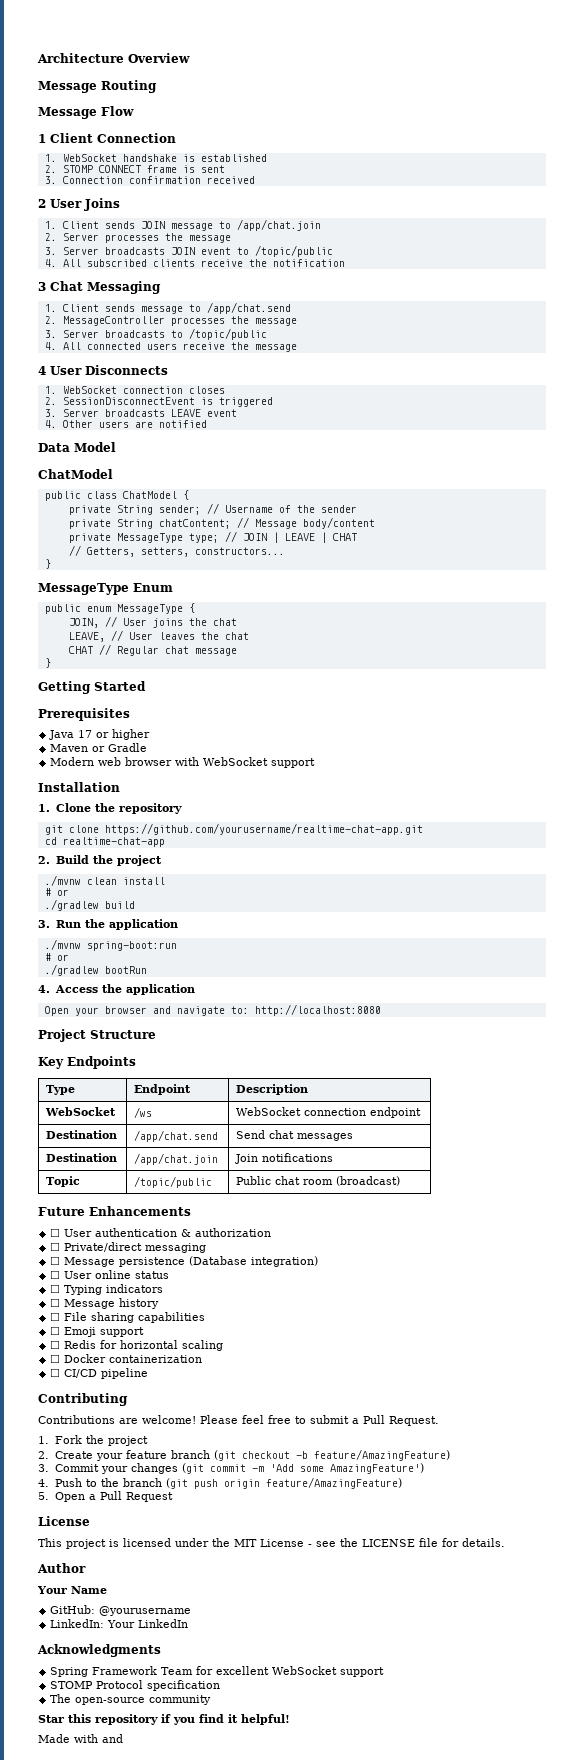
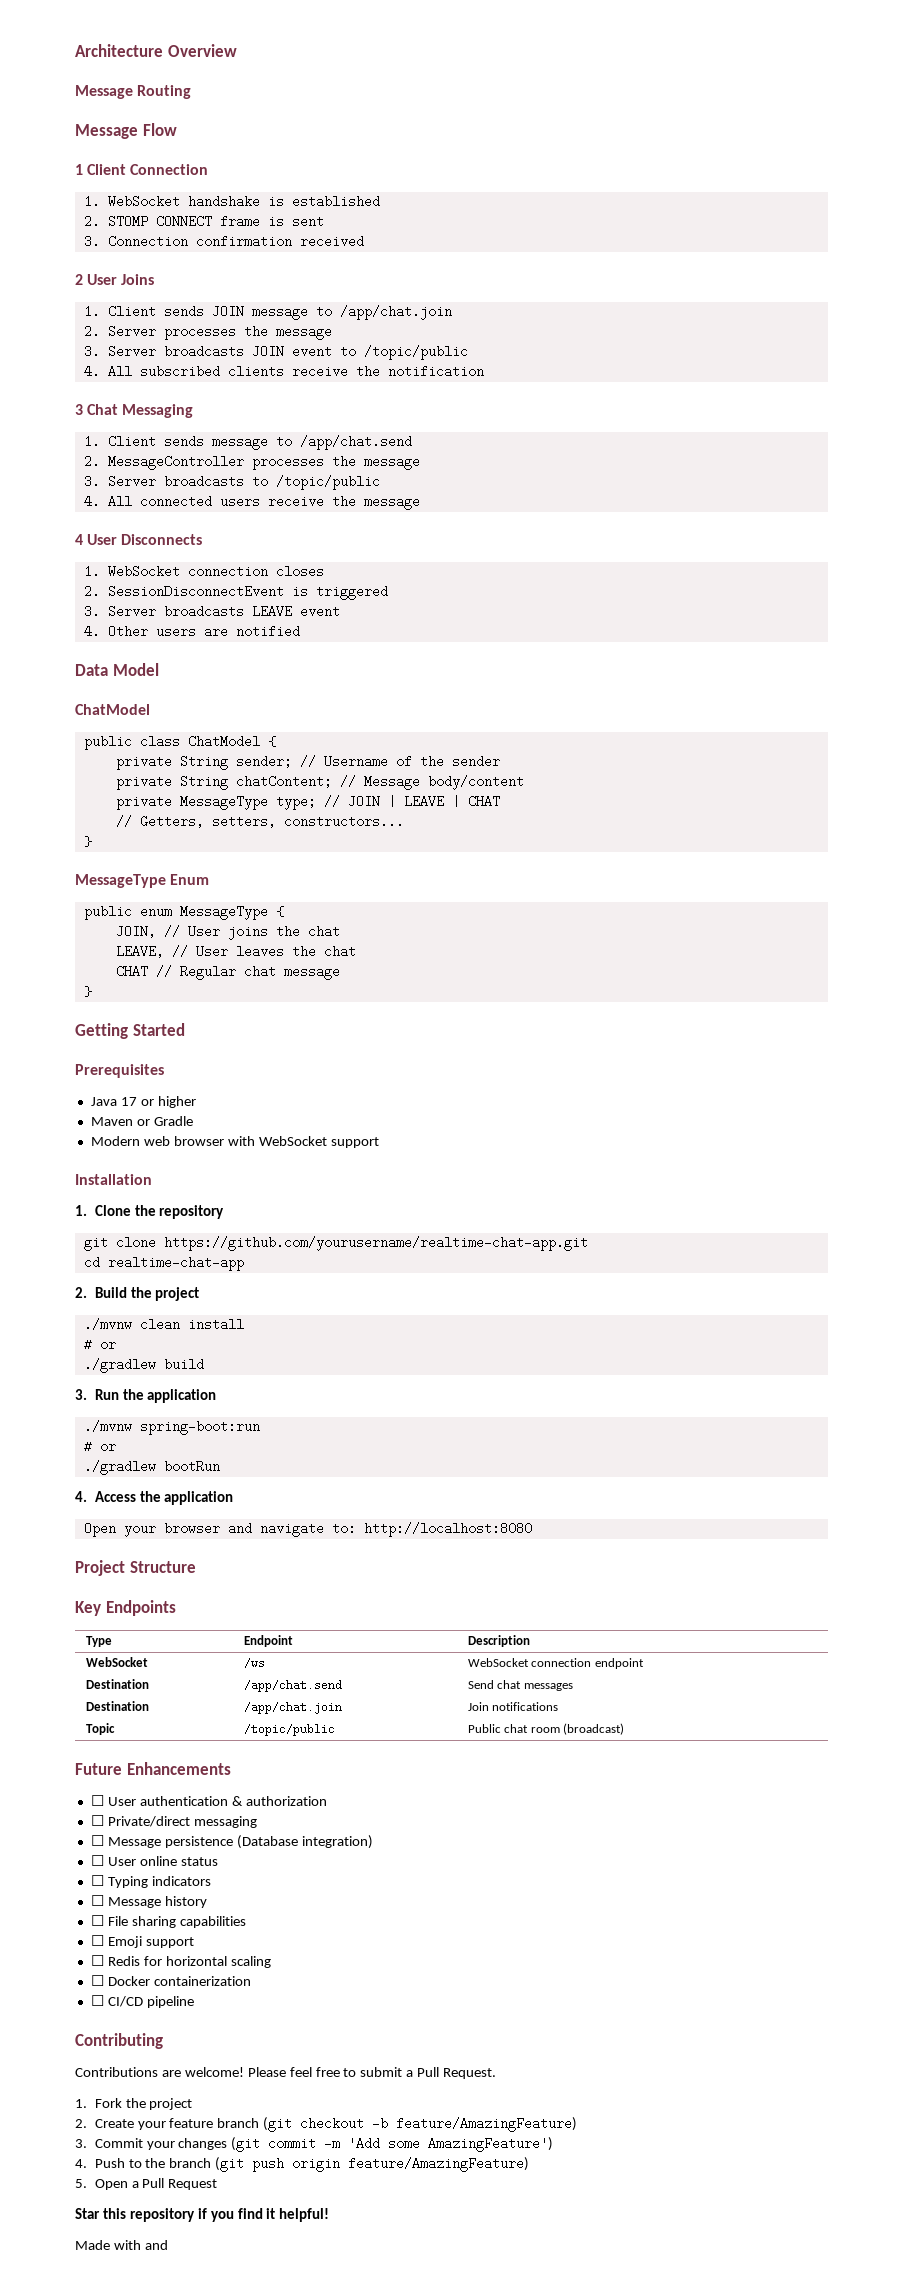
  5. Open a Pull Request
- License
- This project is licensed under the MIT License - see the LICENSE file for details.
- Author
- Your Name
- GitHub: @yourusername
- LinkedIn: Your LinkedIn
- Acknowledgments
- Spring Framework Team for excellent WebSocket support
- STOMP Protocol specification
- The open-source community

